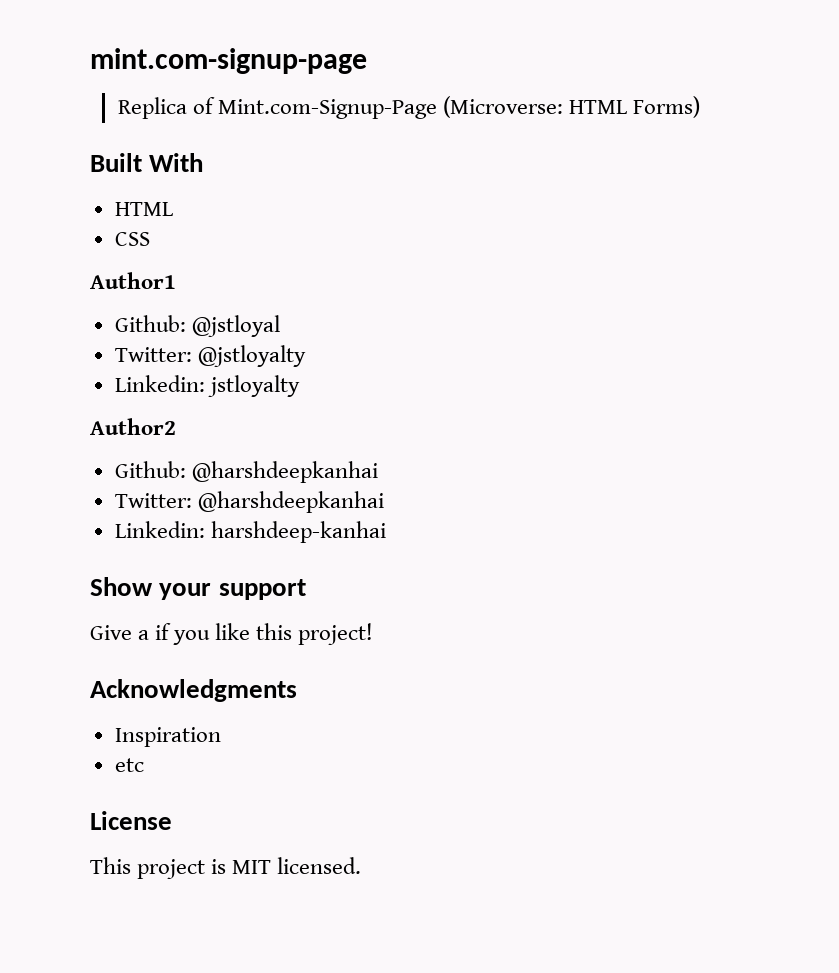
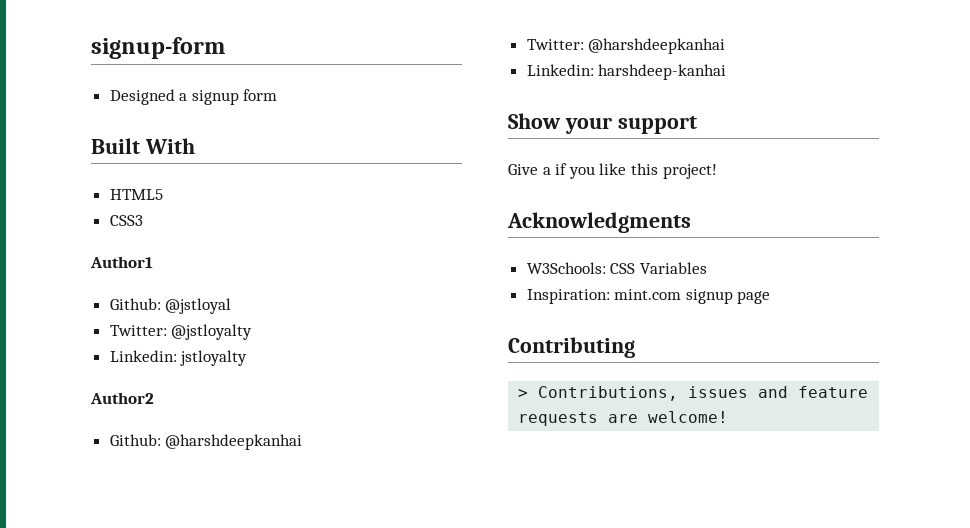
- mint.com-signup-page
- Replica of Mint.com-Signup-Page (Microverse: HTML Forms)
+ signup-form
+ Designed a signup form
  Built With
- HTML
- CSS
+ HTML5
+ CSS3
- Inspiration
- etc
- License
- This project is MIT licensed.
+ W3Schools: CSS Variables
+ Inspiration: mint.com signup page
+ Contributing
+ > Contributions, issues and feature requests are welcome!

